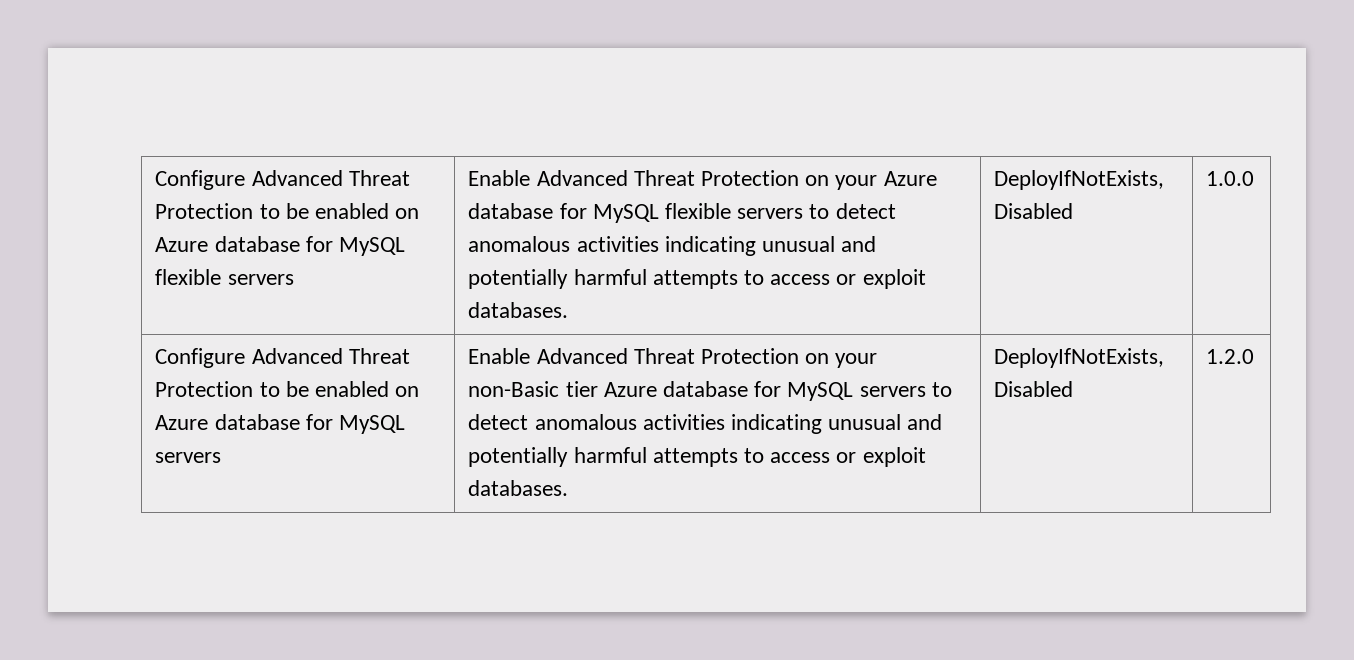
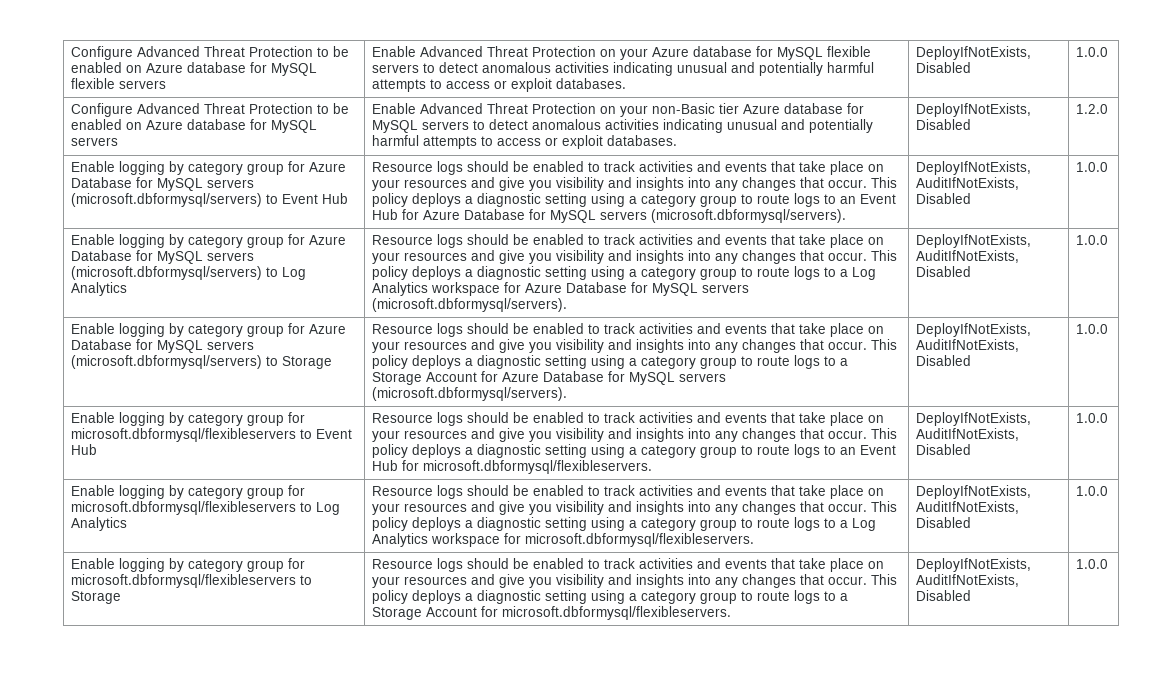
+ Enable logging by category group for Azure Database for MySQL servers (microsoft.dbformysql/servers) to Event Hub | Resource logs should be enabled to track activities and events that take place on your resources and give you visibility and insights into any changes that occur. This policy deploys a diagnostic setting using a category group to route logs to an Event Hub for Azure Database for MySQL servers (microsoft.dbformysql/servers). | DeployIfNotExists, AuditIfNotExists, Disabled | 1.0.0
+ Enable logging by category group for Azure Database for MySQL servers (microsoft.dbformysql/servers) to Log Analytics | Resource logs should be enabled to track activities and events that take place on your resources and give you visibility and insights into any changes that occur. This policy deploys a diagnostic setting using a category group to route logs to a Log Analytics workspace for Azure Database for MySQL servers (microsoft.dbformysql/servers). | DeployIfNotExists, AuditIfNotExists, Disabled | 1.0.0
+ Enable logging by category group for Azure Database for MySQL servers (microsoft.dbformysql/servers) to Storage | Resource logs should be enabled to track activities and events that take place on your resources and give you visibility and insights into any changes that occur. This policy deploys a diagnostic setting using a category group to route logs to a Storage Account for Azure Database for MySQL servers (microsoft.dbformysql/servers). | DeployIfNotExists, AuditIfNotExists, Disabled | 1.0.0
+ Enable logging by category group for microsoft.dbformysql/flexibleservers to Event Hub | Resource logs should be enabled to track activities and events that take place on your resources and give you visibility and insights into any changes that occur. This policy deploys a diagnostic setting using a category group to route logs to an Event Hub for microsoft.dbformysql/flexibleservers. | DeployIfNotExists, AuditIfNotExists, Disabled | 1.0.0
+ Enable logging by category group for microsoft.dbformysql/flexibleservers to Log Analytics | Resource logs should be enabled to track activities and events that take place on your resources and give you visibility and insights into any changes that occur. This policy deploys a diagnostic setting using a category group to route logs to a Log Analytics workspace for microsoft.dbformysql/flexibleservers. | DeployIfNotExists, AuditIfNotExists, Disabled | 1.0.0
+ Enable logging by category group for microsoft.dbformysql/flexibleservers to Storage | Resource logs should be enabled to track activities and events that take place on your resources and give you visibility and insights into any changes that occur. This policy deploys a diagnostic setting using a category group to route logs to a Storage Account for microsoft.dbformysql/flexibleservers. | DeployIfNotExists, AuditIfNotExists, Disabled | 1.0.0

